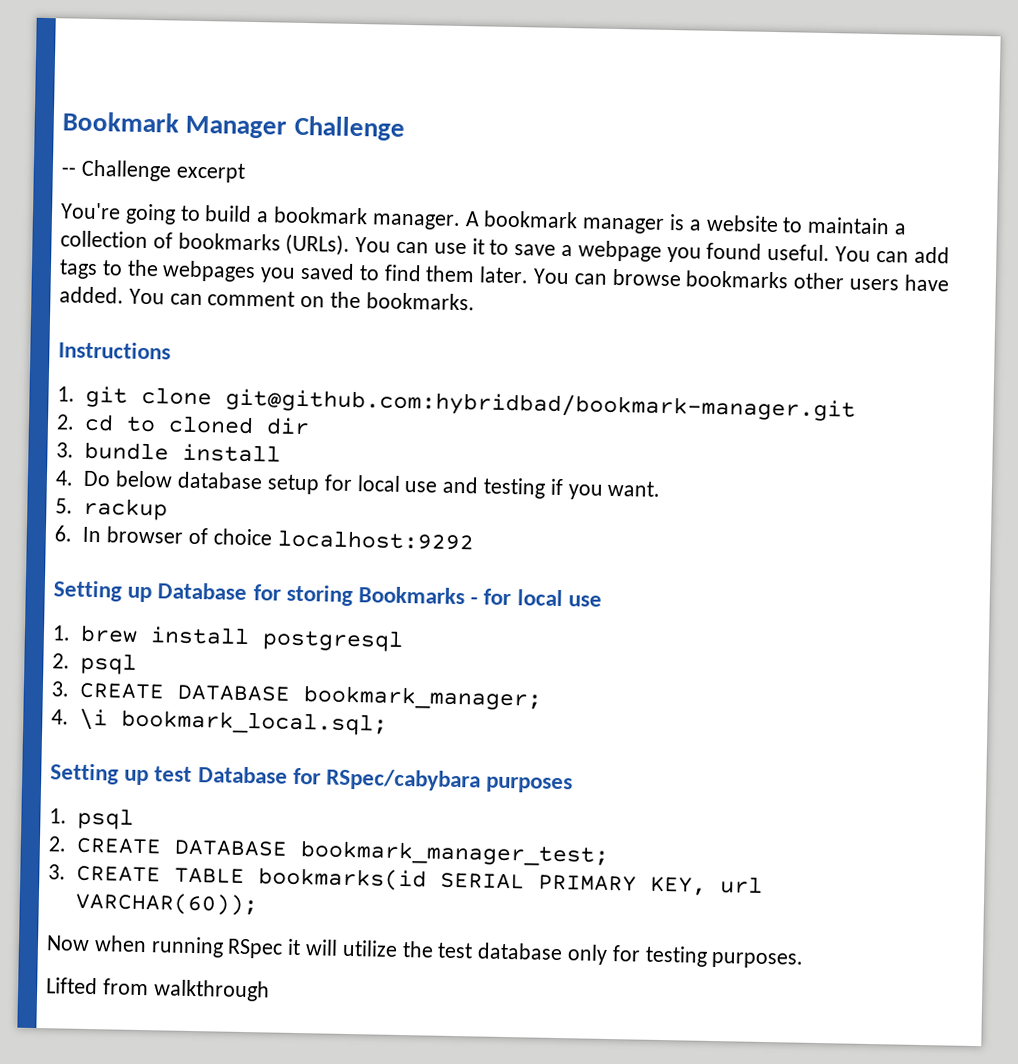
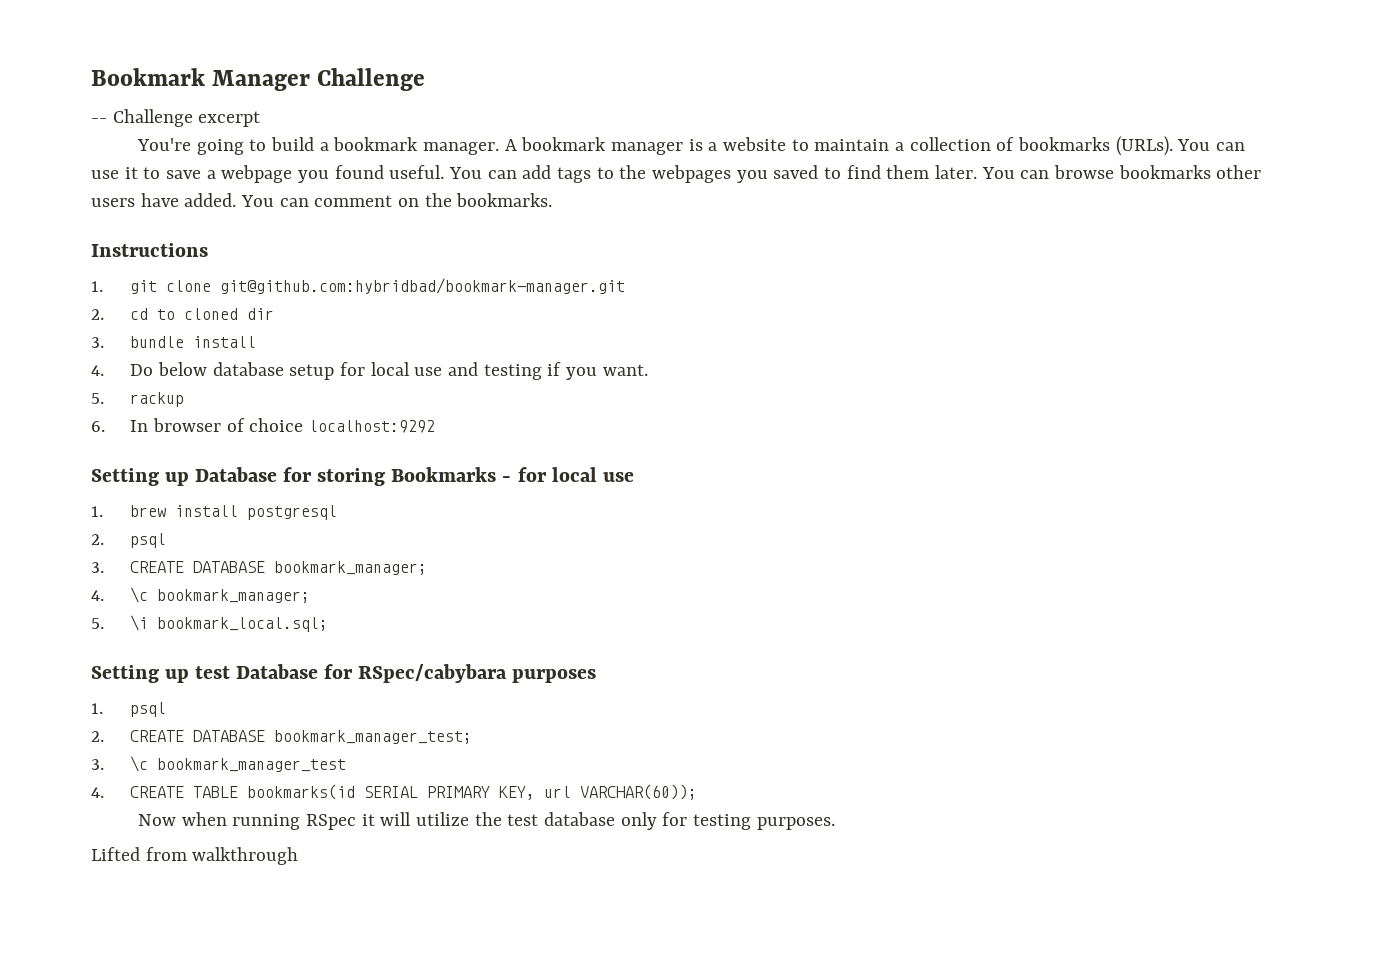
- 4. \i bookmark_local.sql;
+ 4. \c bookmark_manager;
+ 5. \i bookmark_local.sql;
- 3. CREATE TABLE bookmarks(id SERIAL PRIMARY KEY, url VARCHAR(60));
+ 3. \c bookmark_manager_test
+ 4. CREATE TABLE bookmarks(id SERIAL PRIMARY KEY, url VARCHAR(60));

